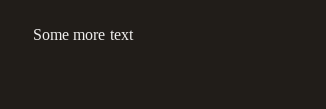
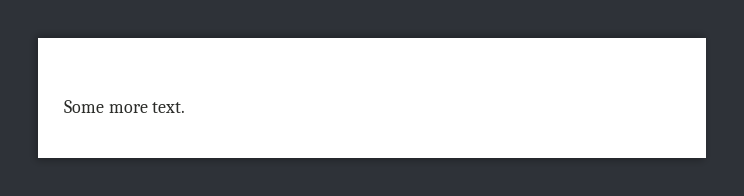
- Some more text
+ Some more text.

